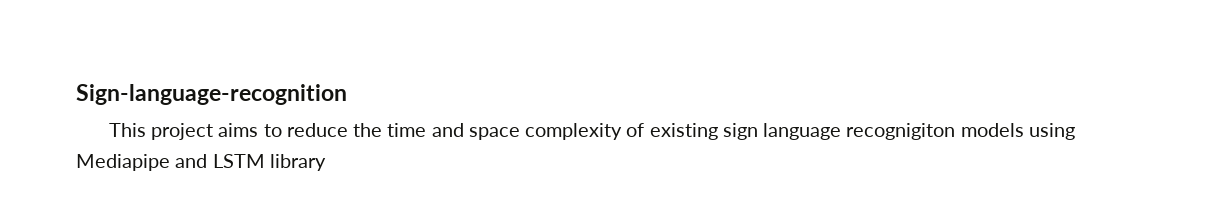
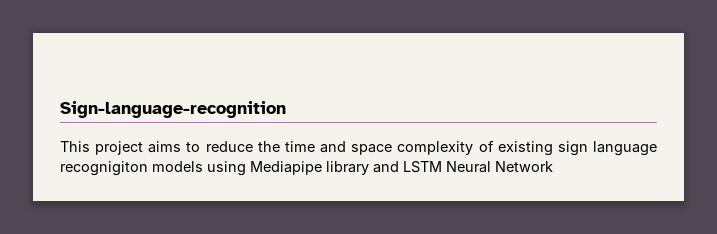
- This project aims to reduce the time and space complexity of existing sign language recognigiton models using Mediapipe and LSTM library
+ This project aims to reduce the time and space complexity of existing sign language recognigiton models using Mediapipe library and LSTM Neural Network

